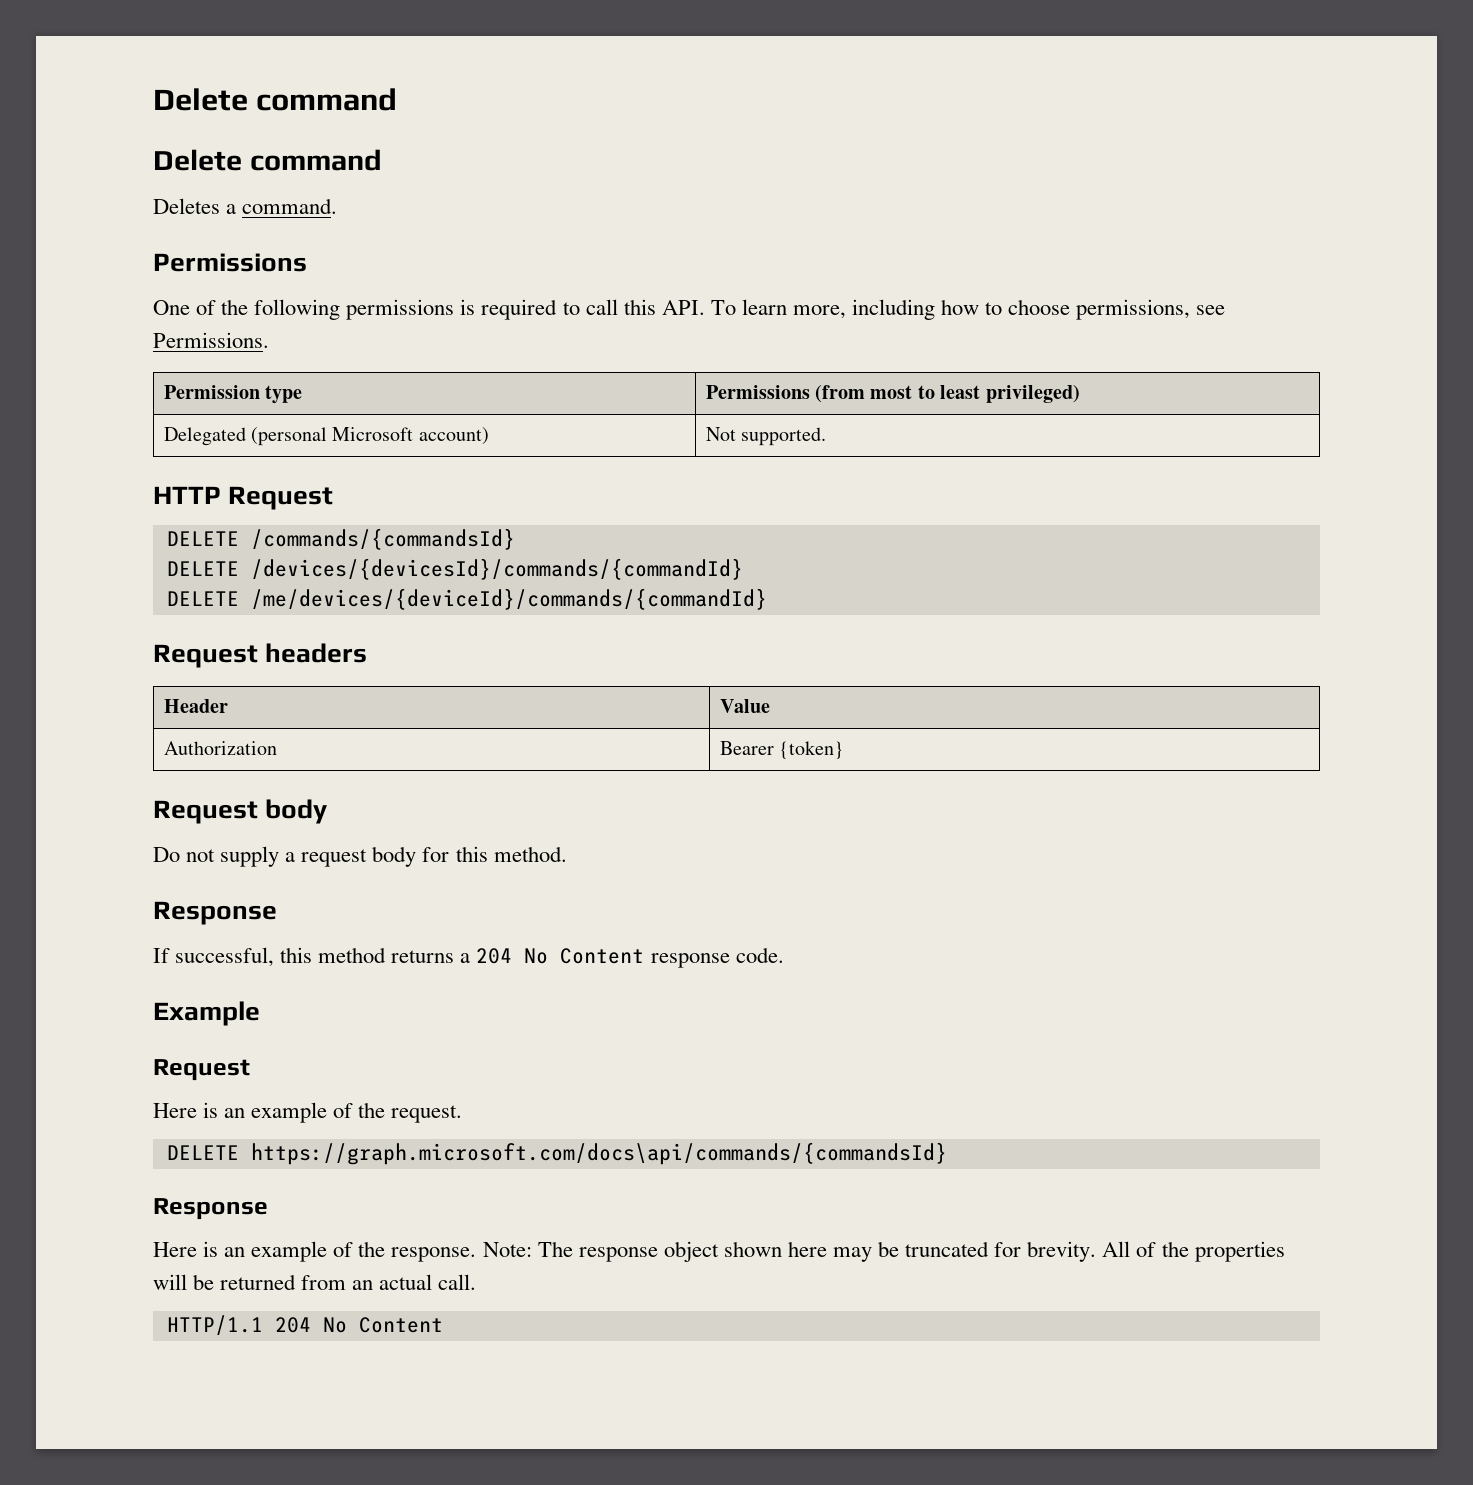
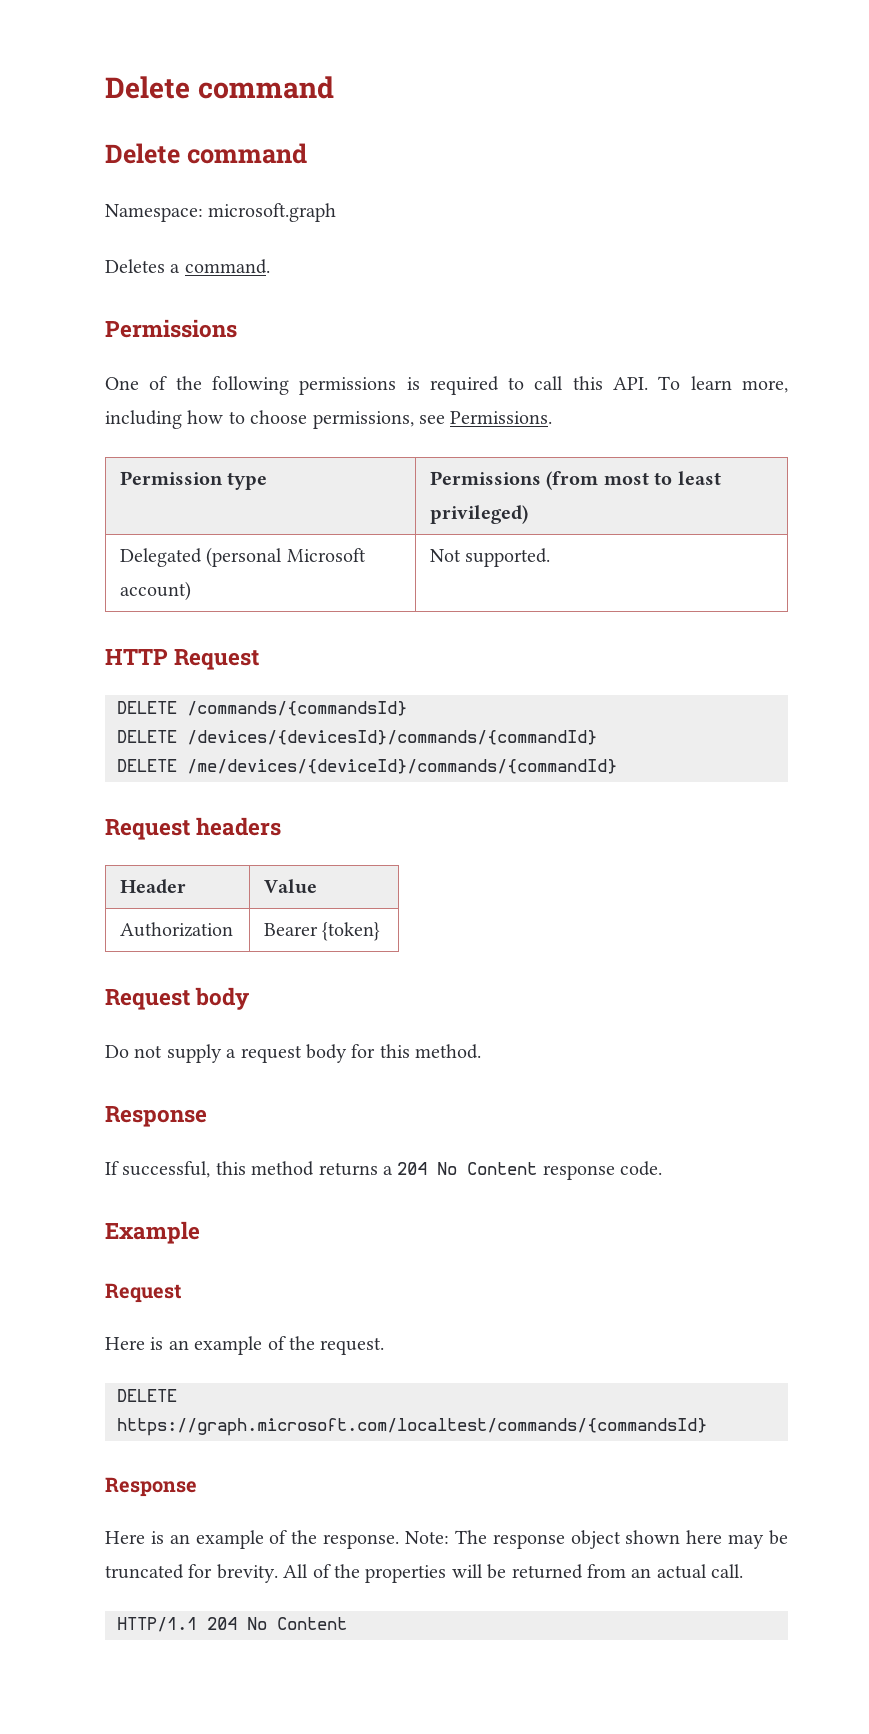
+ Namespace: microsoft.graph
- DELETE https://graph.microsoft.com/docs\api/commands/{commandsId}
+ DELETE https://graph.microsoft.com/localtest/commands/{commandsId}

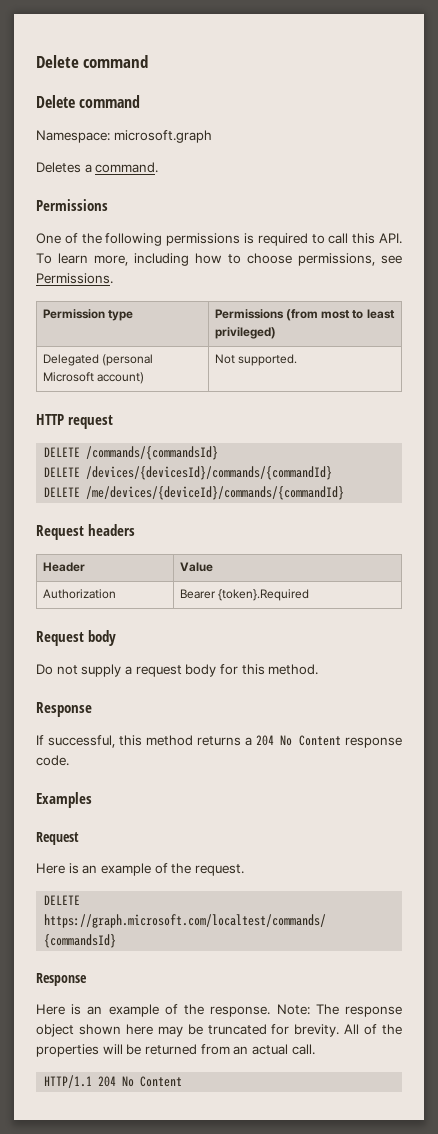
- HTTP Request
+ HTTP request
- Authorization | Bearer {token}
+ Authorization | Bearer {token}.Required
- Example
+ Examples

